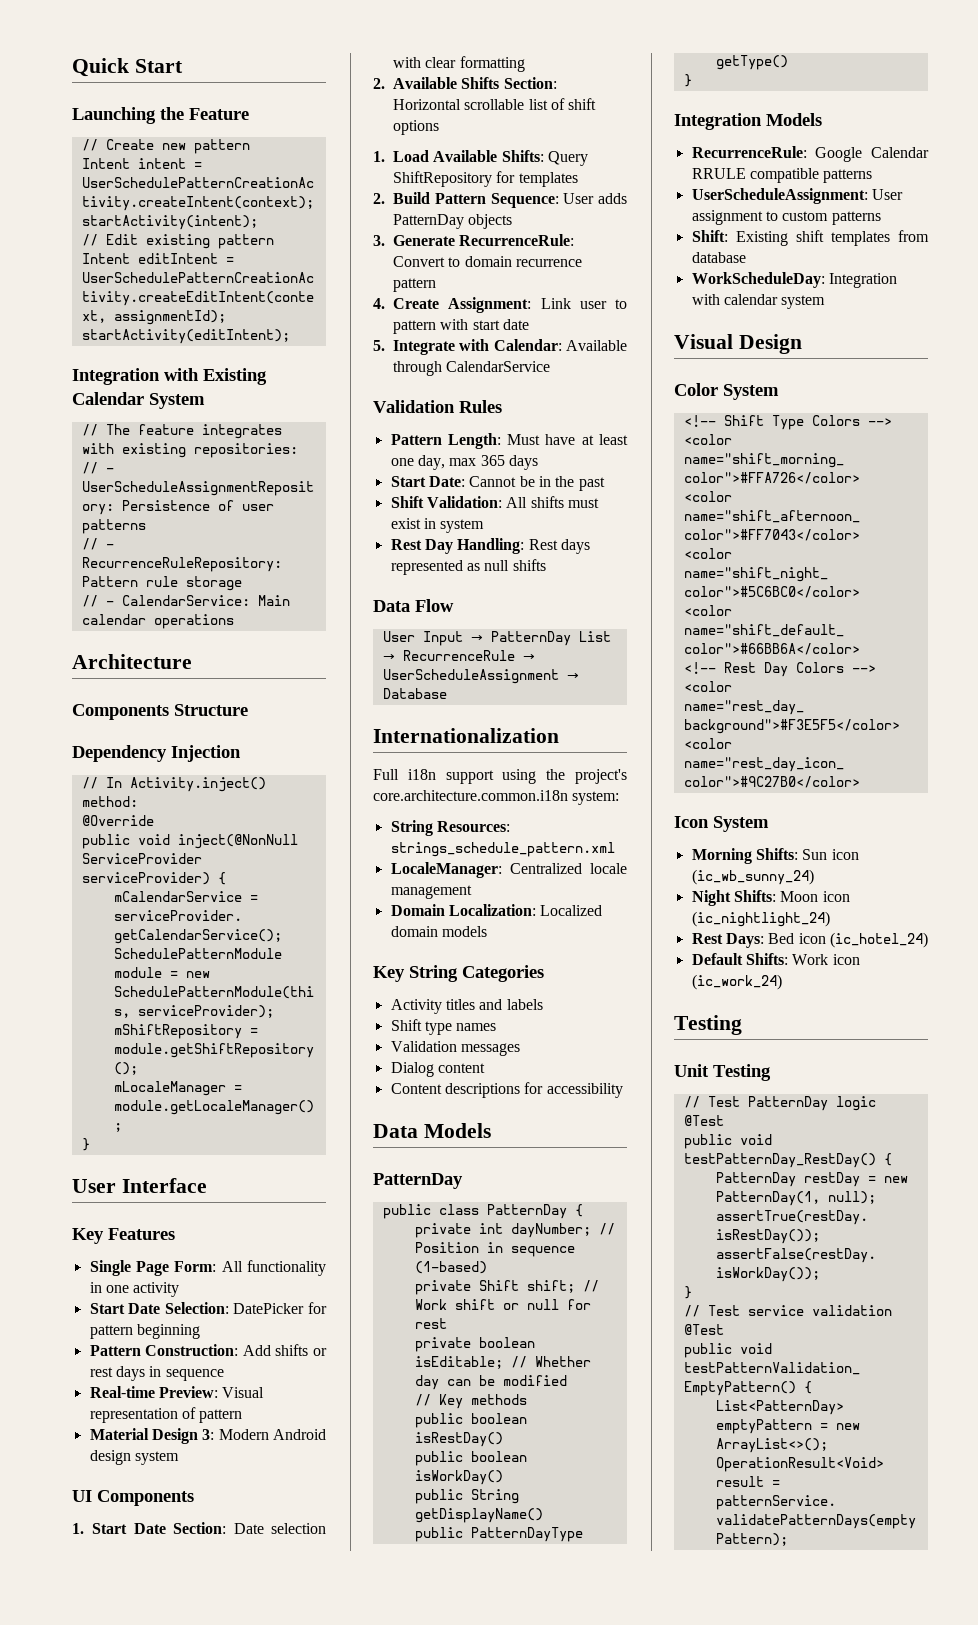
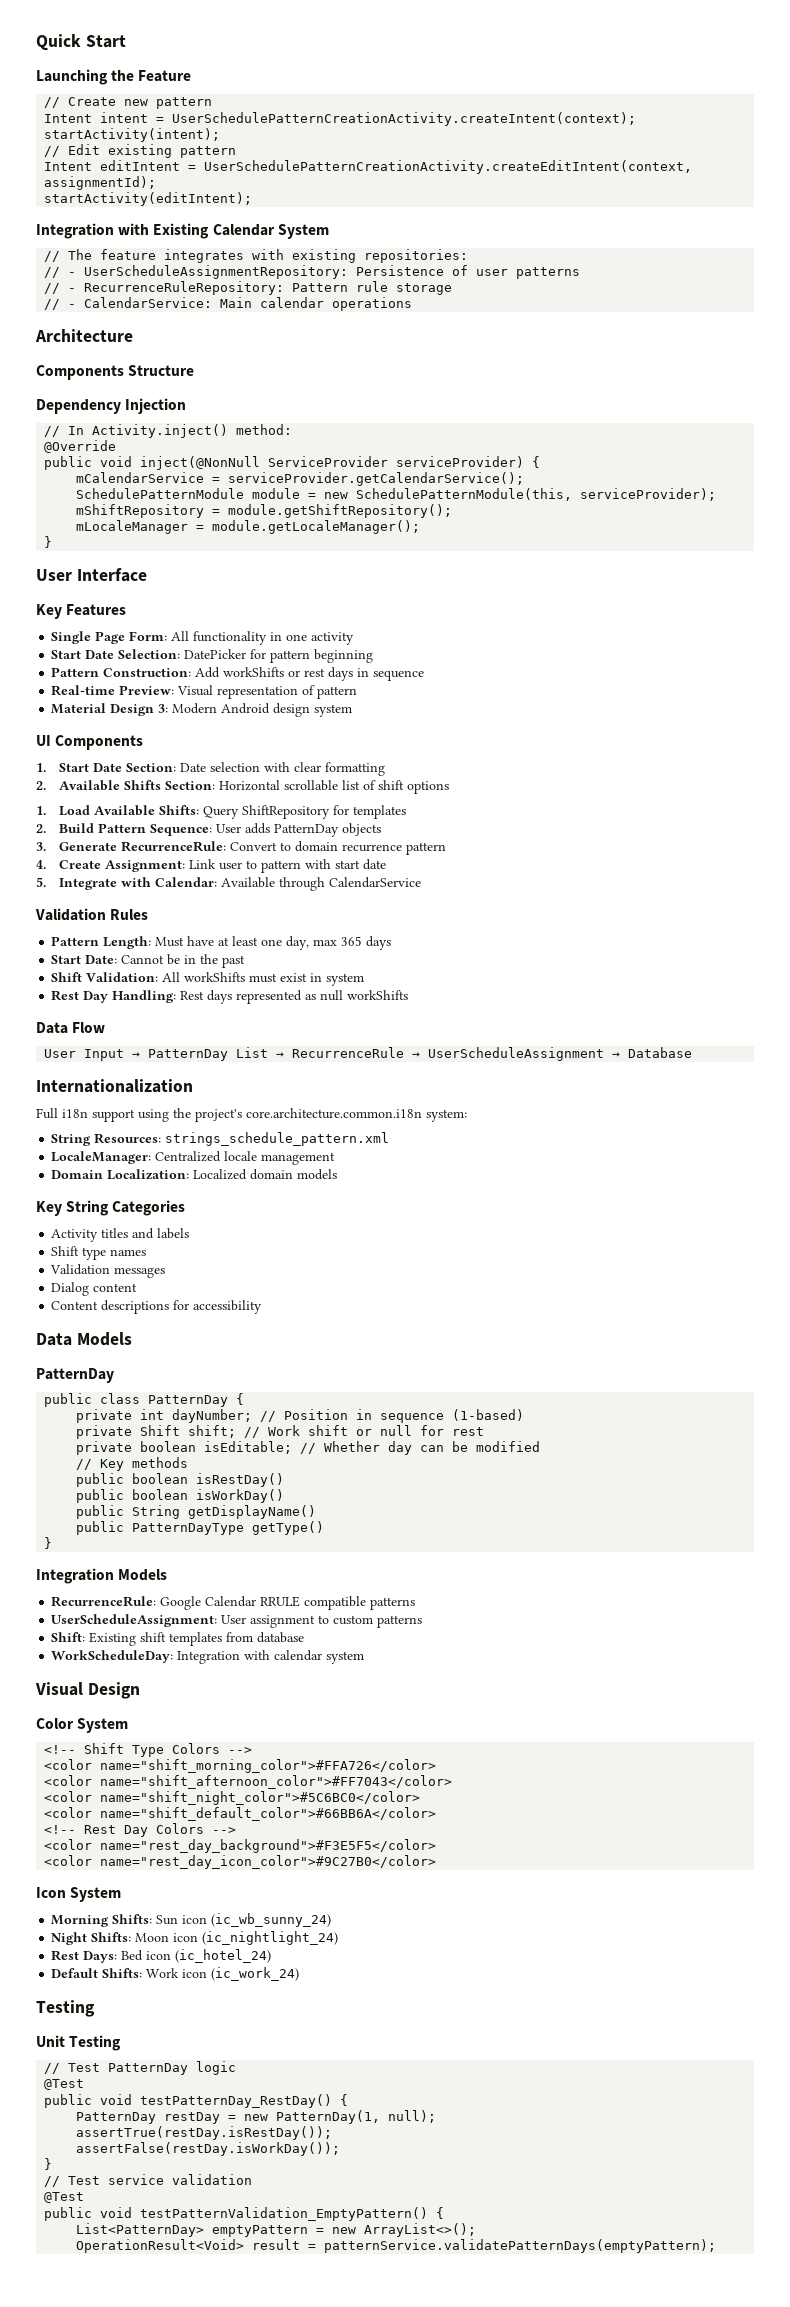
- Pattern Construction: Add shifts or rest days in sequence
+ Pattern Construction: Add workShifts or rest days in sequence
- Shift Validation: All shifts must exist in system
+ Shift Validation: All workShifts must exist in system
- Rest Day Handling: Rest days represented as null shifts
+ Rest Day Handling: Rest days represented as null workShifts

